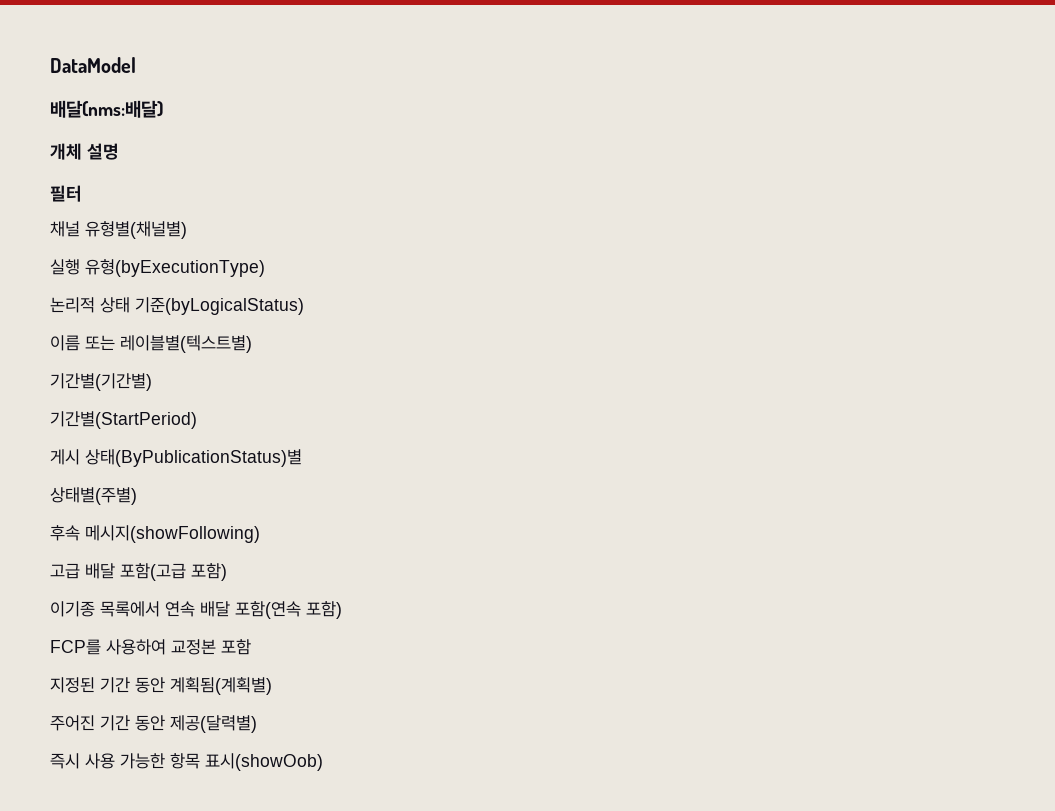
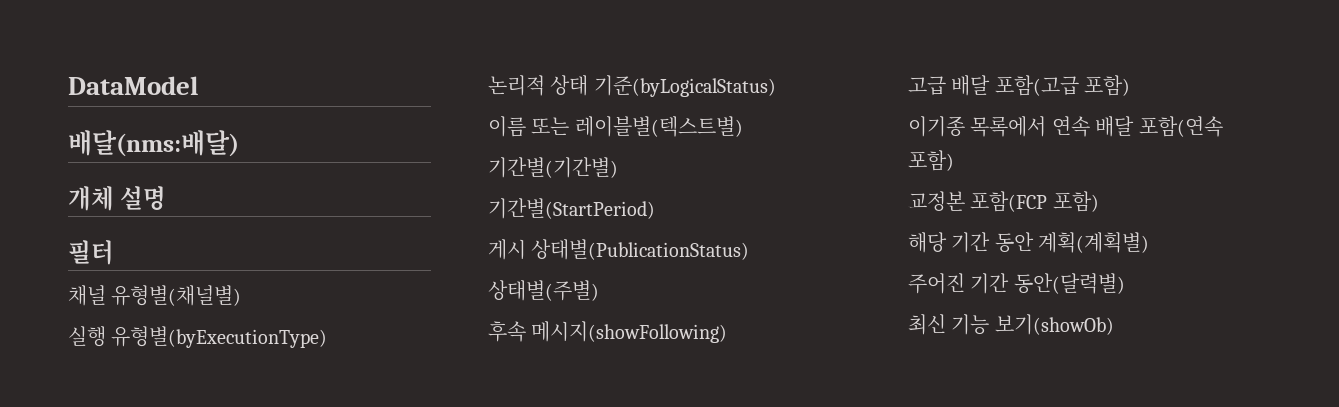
- 실행 유형(byExecutionType)
+ 실행 유형별(byExecutionType)
- 게시 상태(ByPublicationStatus)별
+ 게시 상태별(PublicationStatus)
- FCP를 사용하여 교정본 포함
- 지정된 기간 동안 계획됨(계획별)
+ 교정본 포함(FCP 포함)
+ 해당 기간 동안 계획(계획별)
- 주어진 기간 동안 제공(달력별)
- 즉시 사용 가능한 항목 표시(showOob)
+ 주어진 기간 동안(달력별)
+ 최신 기능 보기(showOb)

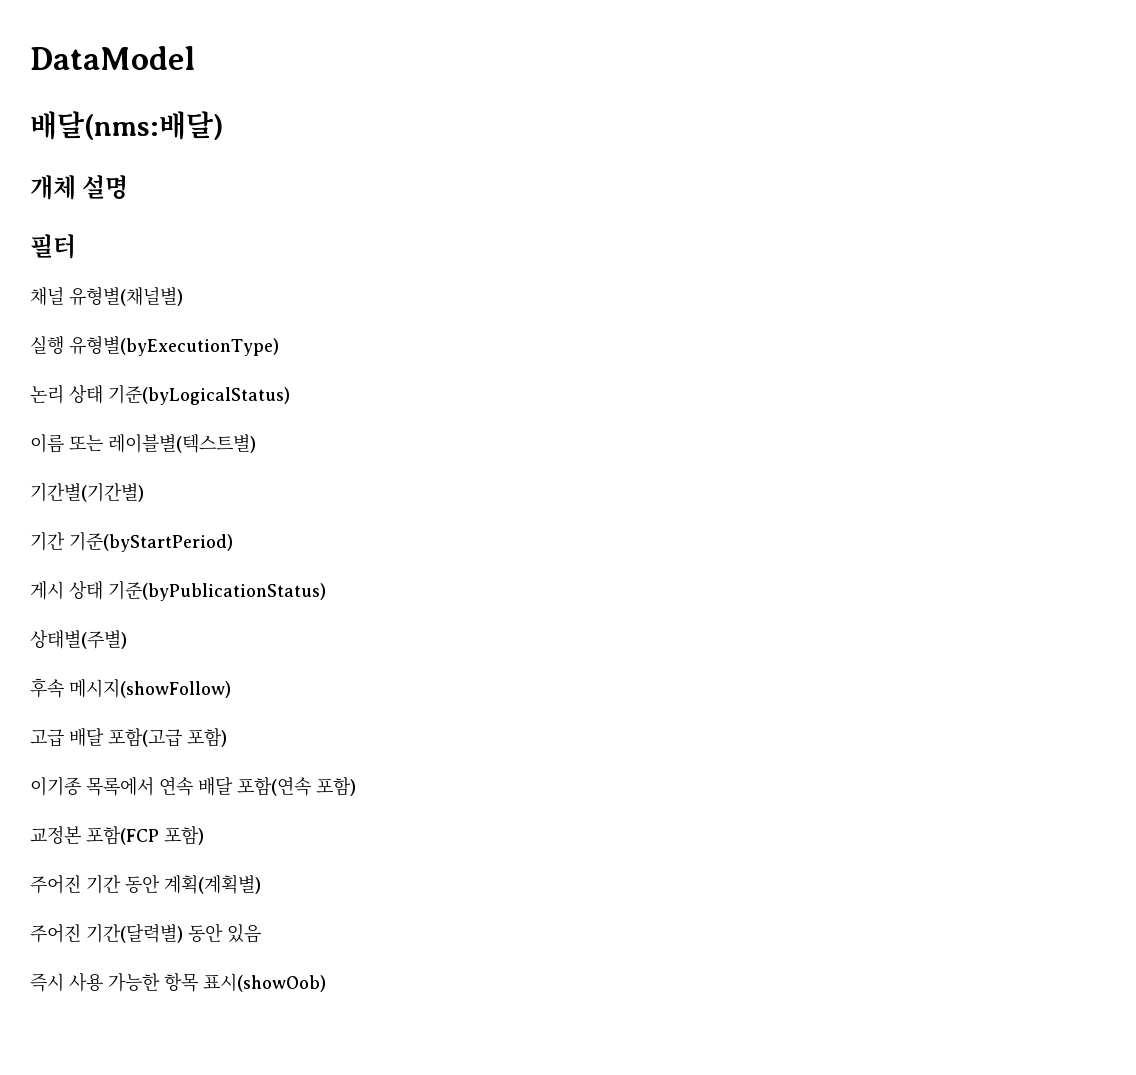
- 논리적 상태 기준(byLogicalStatus)
+ 논리 상태 기준(byLogicalStatus)
- 기간별(StartPeriod)
+ 기간 기준(byStartPeriod)
- 게시 상태별(PublicationStatus)
+ 게시 상태 기준(byPublicationStatus)
- 후속 메시지(showFollowing)
+ 후속 메시지(showFollow)
- 해당 기간 동안 계획(계획별)
+ 주어진 기간 동안 계획(계획별)
- 주어진 기간 동안(달력별)
- 최신 기능 보기(showOb)
+ 주어진 기간(달력별) 동안 있음
+ 즉시 사용 가능한 항목 표시(showOob)

